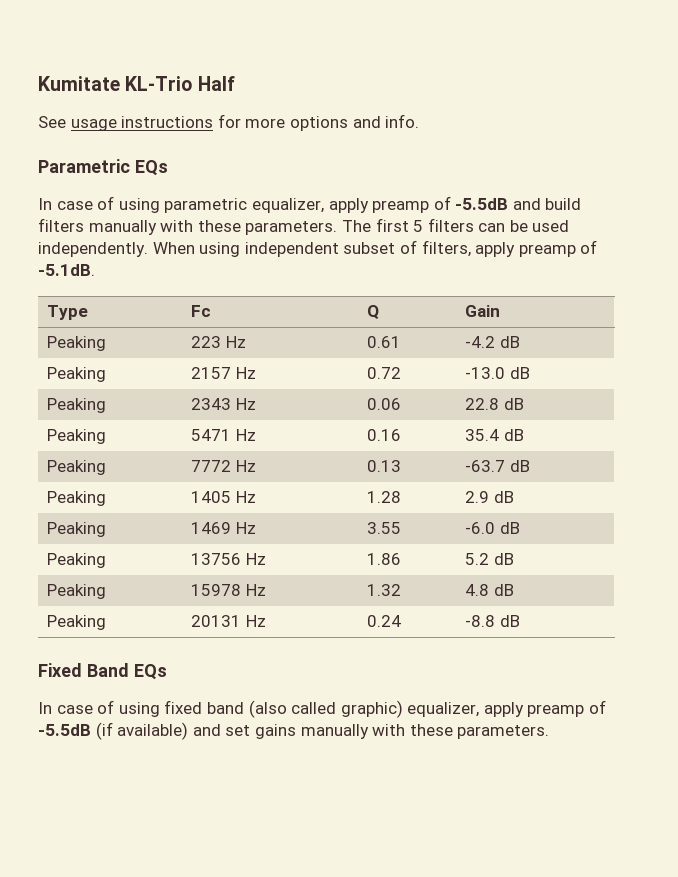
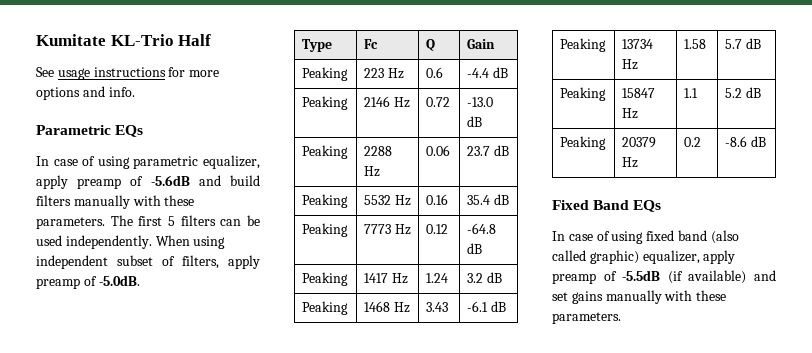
- In case of using parametric equalizer, apply preamp of -5.5dB and build filters manually with these parameters.
+ In case of using parametric equalizer, apply preamp of -5.6dB and build filters manually with these parameters.
- When using independent subset of filters, apply preamp of -5.1dB.
+ When using independent subset of filters, apply preamp of -5.0dB.
- Peaking | 223 Hz | 0.61 | -4.2 dB
- Peaking | 2157 Hz | 0.72 | -13.0 dB
+ Peaking | 223 Hz | 0.6 | -4.4 dB
+ Peaking | 2146 Hz | 0.72 | -13.0 dB
- Peaking | 2343 Hz | 0.06 | 22.8 dB
- Peaking | 5471 Hz | 0.16 | 35.4 dB
+ Peaking | 2288 Hz | 0.06 | 23.7 dB
+ Peaking | 5532 Hz | 0.16 | 35.4 dB
- Peaking | 7772 Hz | 0.13 | -63.7 dB
- Peaking | 1405 Hz | 1.28 | 2.9 dB
- Peaking | 1469 Hz | 3.55 | -6.0 dB
- Peaking | 13756 Hz | 1.86 | 5.2 dB
+ Peaking | 7773 Hz | 0.12 | -64.8 dB
+ Peaking | 1417 Hz | 1.24 | 3.2 dB
+ Peaking | 1468 Hz | 3.43 | -6.1 dB
+ Peaking | 13734 Hz | 1.58 | 5.7 dB
+ Peaking | 15847 Hz | 1.1 | 5.2 dB
- Peaking | 15978 Hz | 1.32 | 4.8 dB
- Peaking | 20131 Hz | 0.24 | -8.8 dB
+ Peaking | 20379 Hz | 0.2 | -8.6 dB

